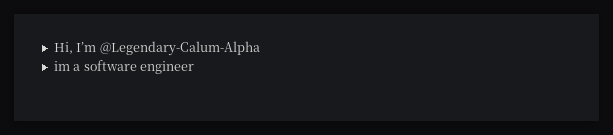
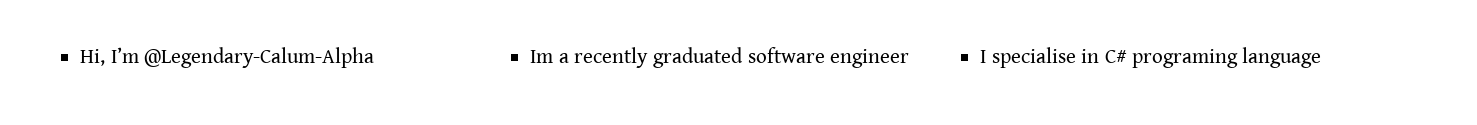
- im a software engineer
+ Im a recently graduated software engineer
+ I specialise in C# programing language

